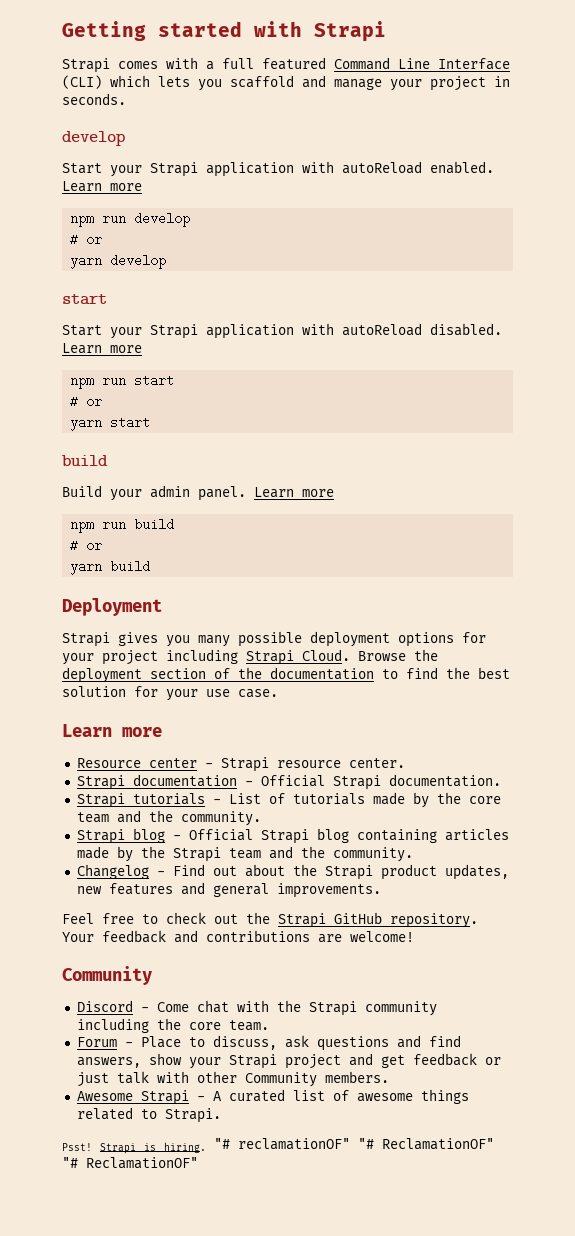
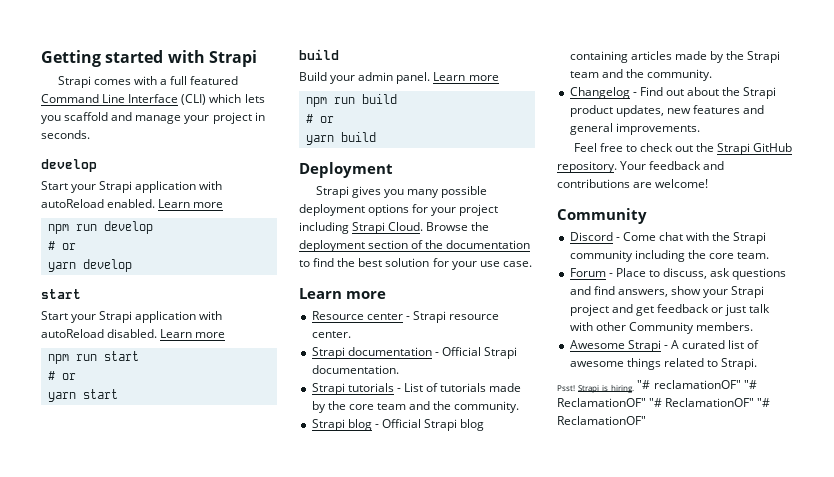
- "# reclamationOF" "# ReclamationOF" "# ReclamationOF"
+ "# reclamationOF" "# ReclamationOF" "# ReclamationOF" "# ReclamationOF"

